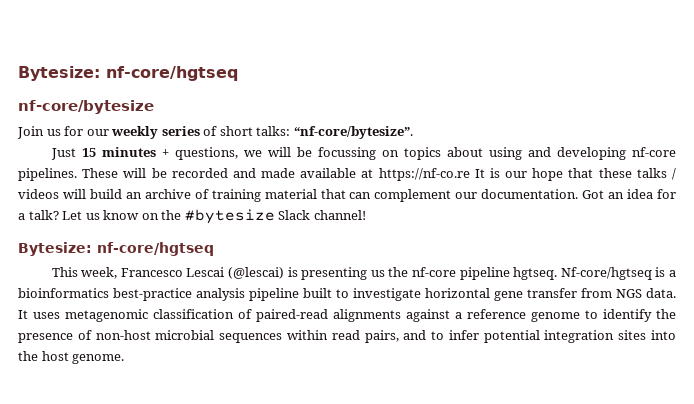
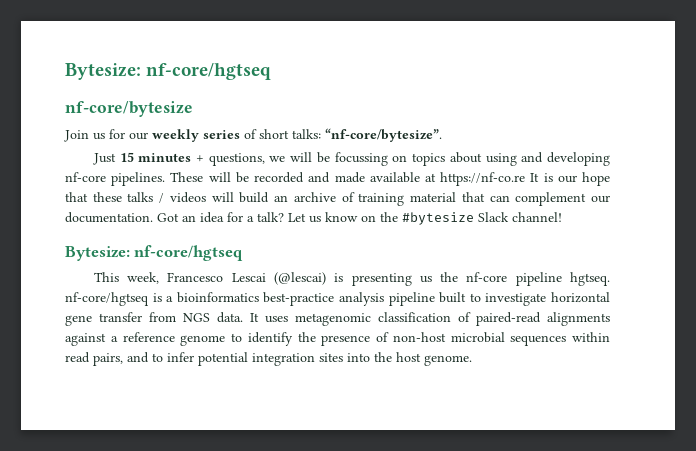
- This week, Francesco Lescai (@lescai) is presenting us the nf-core pipeline hgtseq. Nf-core/hgtseq is a bioinformatics best-practice analysis pipeline built to investigate horizontal gene transfer from NGS data.
+ This week, Francesco Lescai (@lescai) is presenting us the nf-core pipeline hgtseq. nf-core/hgtseq is a bioinformatics best-practice analysis pipeline built to investigate horizontal gene transfer from NGS data.

